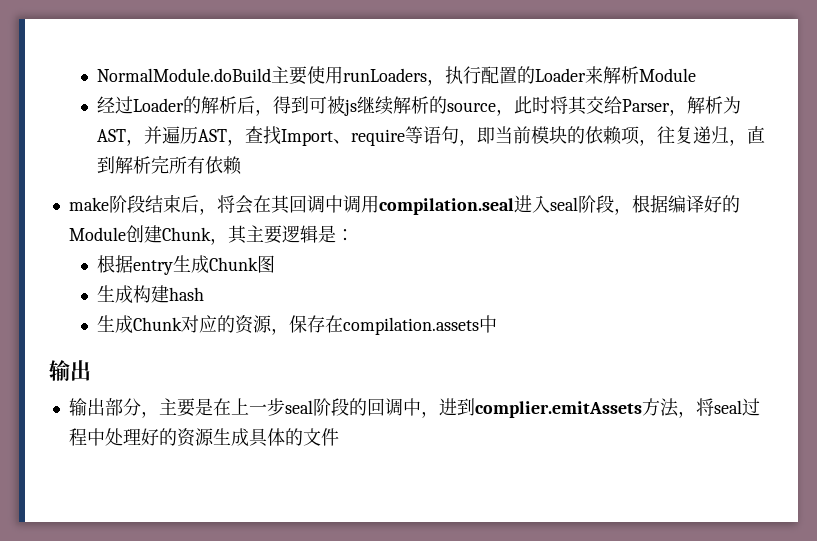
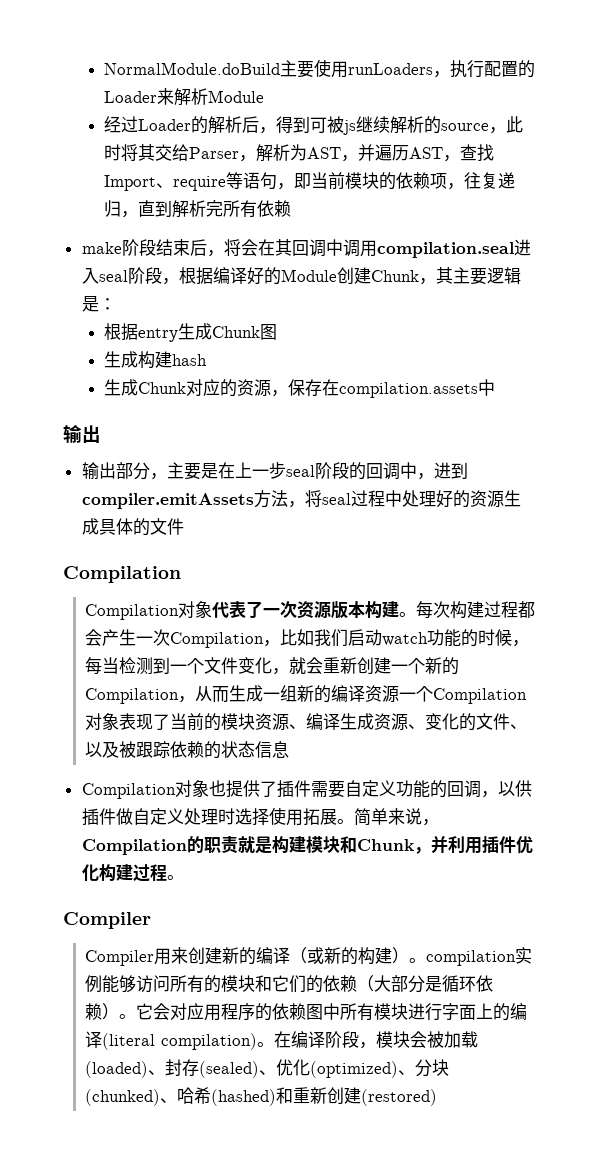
- 输出部分，主要是在上一步seal阶段的回调中，进到complier.emitAssets方法，将seal过程中处理好的资源生成具体的文件
+ 输出部分，主要是在上一步seal阶段的回调中，进到compiler.emitAssets方法，将seal过程中处理好的资源生成具体的文件
+ Compilation
+ Compilation对象代表了一次资源版本构建。每次构建过程都会产生一次Compilation，比如我们启动watch功能的时候，每当检测到一个文件变化，就会重新创建一个新的Compilation，从而生成一组新的编译资源一个Compilation对象表现了当前的模块资源、编译生成资源、变化的文件、以及被跟踪依赖的状态信息
+ Compilation对象也提供了插件需要自定义功能的回调，以供插件做自定义处理时选择使用拓展。简单来说，Compilation的职责就是构建模块和Chunk，并利用插件优化构建过程。
+ Compiler
+ Compiler用来创建新的编译（或新的构建）。compilation实例能够访问所有的模块和它们的依赖（大部分是循环依赖）。它会对应用程序的依赖图中所有模块进行字面上的编译(literal compilation)。在编译阶段，模块会被加载(loaded)、封存(sealed)、优化(optimized)、分块(chunked)、哈希(hashed)和重新创建(restored)

